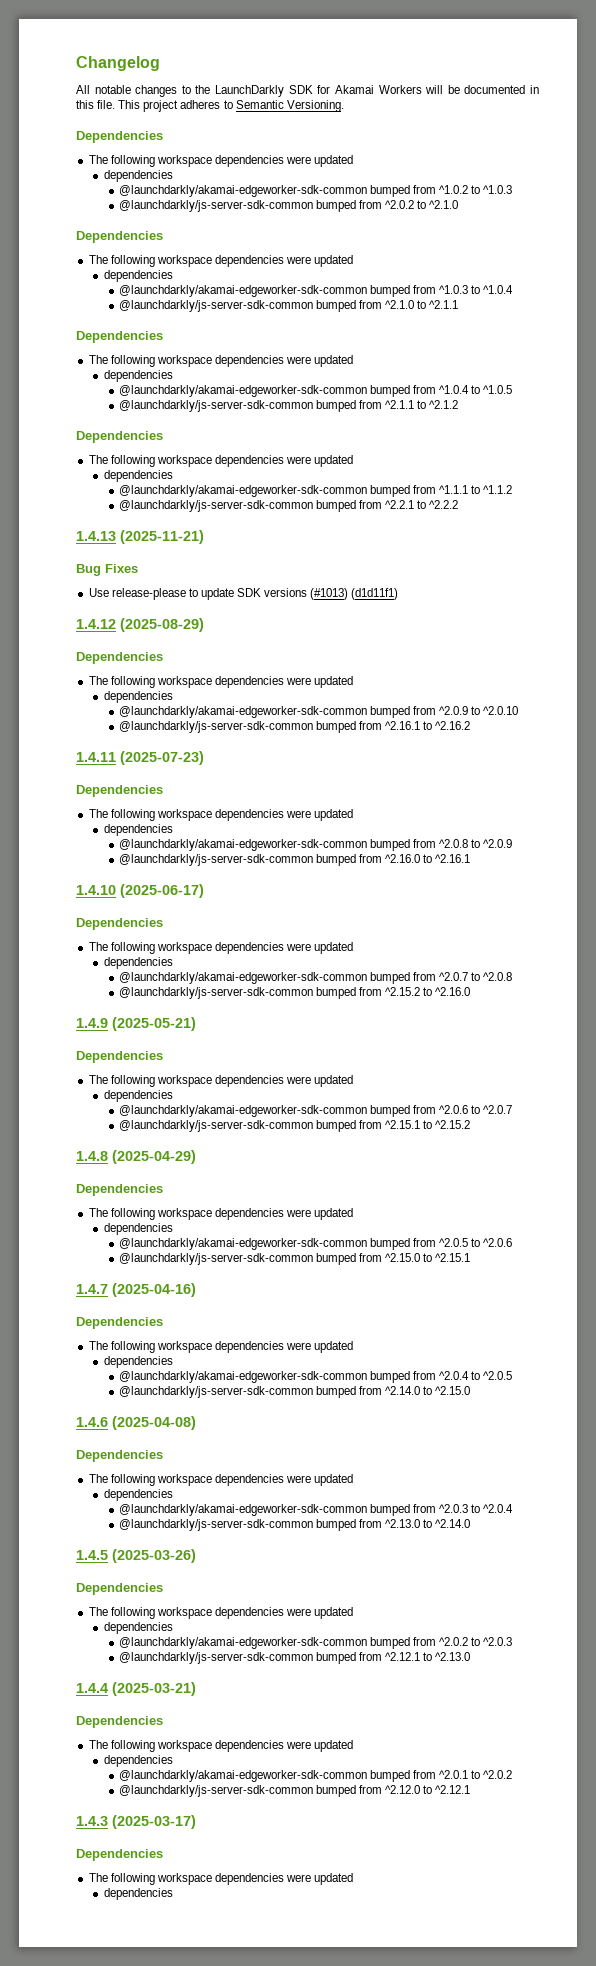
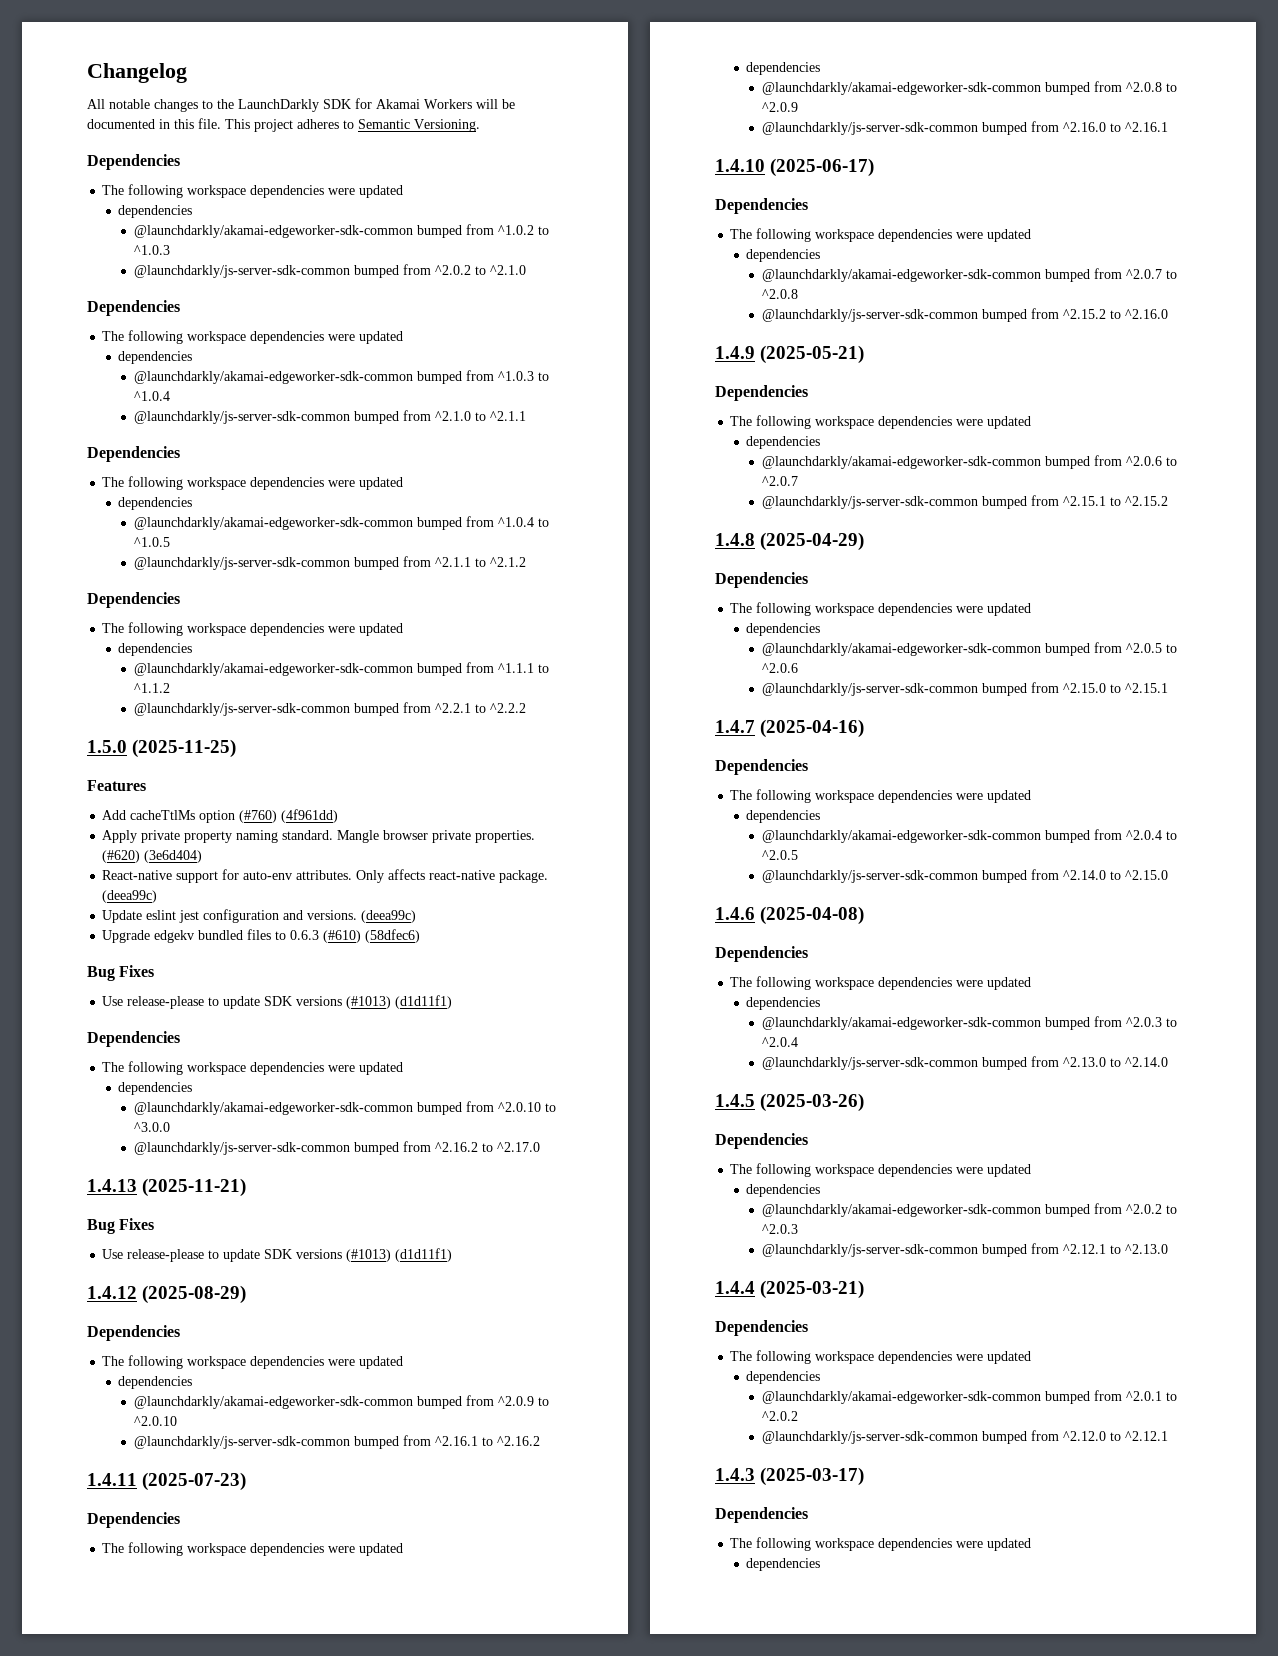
+ 1.5.0 (2025-11-25)
+ Features
+ Add cacheTtlMs option (#760) (4f961dd)
+ Apply private property naming standard. Mangle browser private properties. (#620) (3e6d404)
+ React-native support for auto-env attributes. Only affects react-native package. (deea99c)
+ Update eslint jest configuration and versions. (deea99c)
+ Upgrade edgekv bundled files to 0.6.3 (#610) (58dfec6)
+ Bug Fixes
+ Use release-please to update SDK versions (#1013) (d1d11f1)
+ Dependencies
+ The following workspace dependencies were updated
+ dependencies
+ @launchdarkly/akamai-edgeworker-sdk-common bumped from ^2.0.10 to ^3.0.0
+ @launchdarkly/js-server-sdk-common bumped from ^2.16.2 to ^2.17.0

